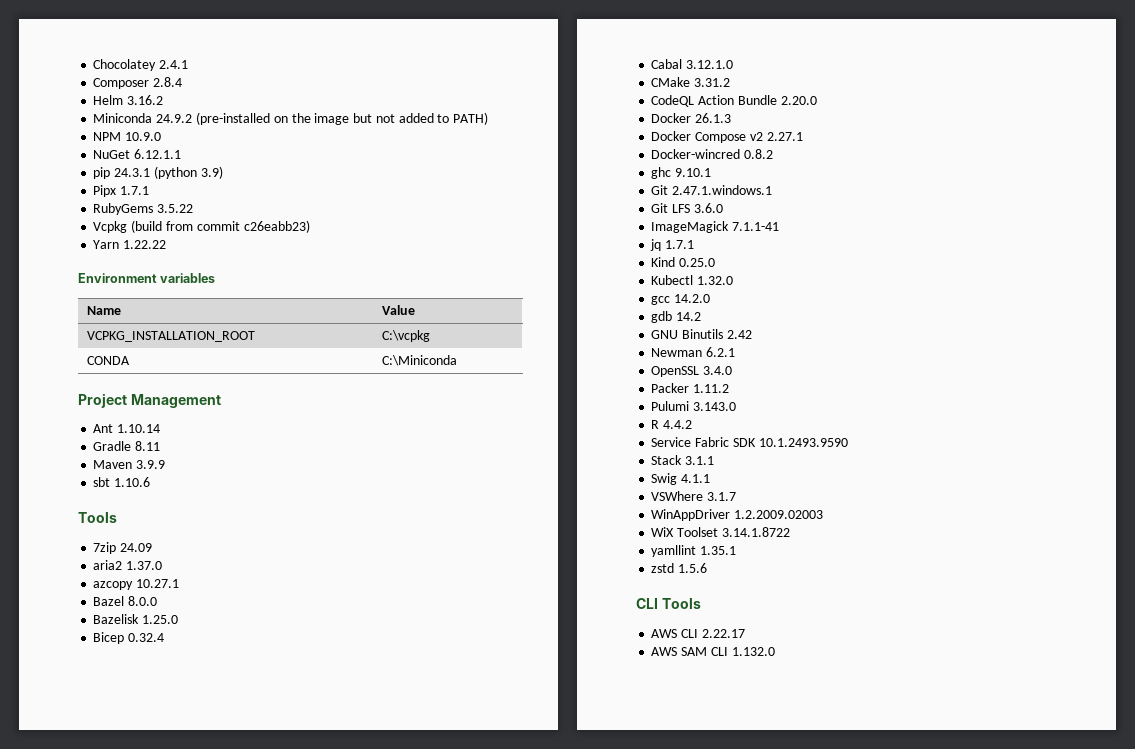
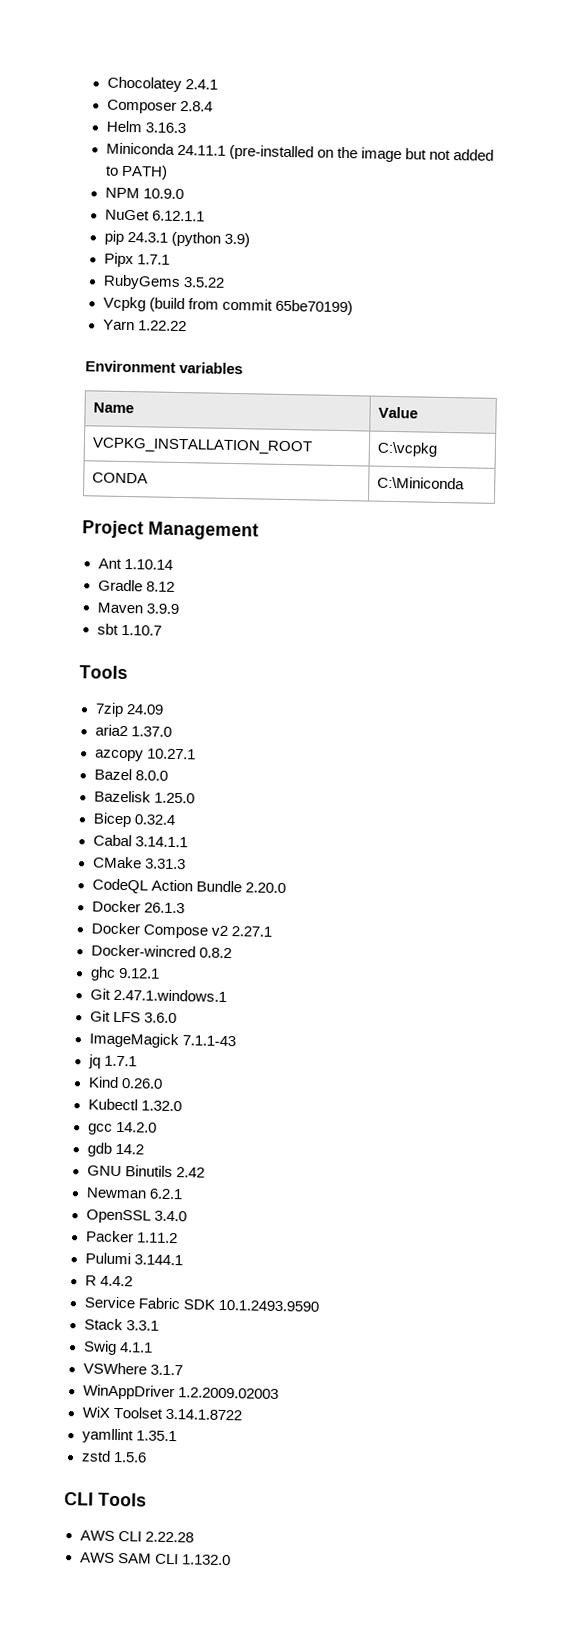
- Helm 3.16.2
+ Helm 3.16.3
- Miniconda 24.9.2 (pre-installed on the image but not added to PATH)
+ Miniconda 24.11.1 (pre-installed on the image but not added to PATH)
- Vcpkg (build from commit c26eabb23)
+ Vcpkg (build from commit 65be70199)
- Gradle 8.11
+ Gradle 8.12
- sbt 1.10.6
+ sbt 1.10.7
- Cabal 3.12.1.0
+ Cabal 3.14.1.1
- CMake 3.31.2
+ CMake 3.31.3
- ghc 9.10.1
+ ghc 9.12.1
- ImageMagick 7.1.1-41
+ ImageMagick 7.1.1-43
- Kind 0.25.0
+ Kind 0.26.0
- Pulumi 3.143.0
+ Pulumi 3.144.1
- Stack 3.1.1
+ Stack 3.3.1
- AWS CLI 2.22.17
+ AWS CLI 2.22.28

